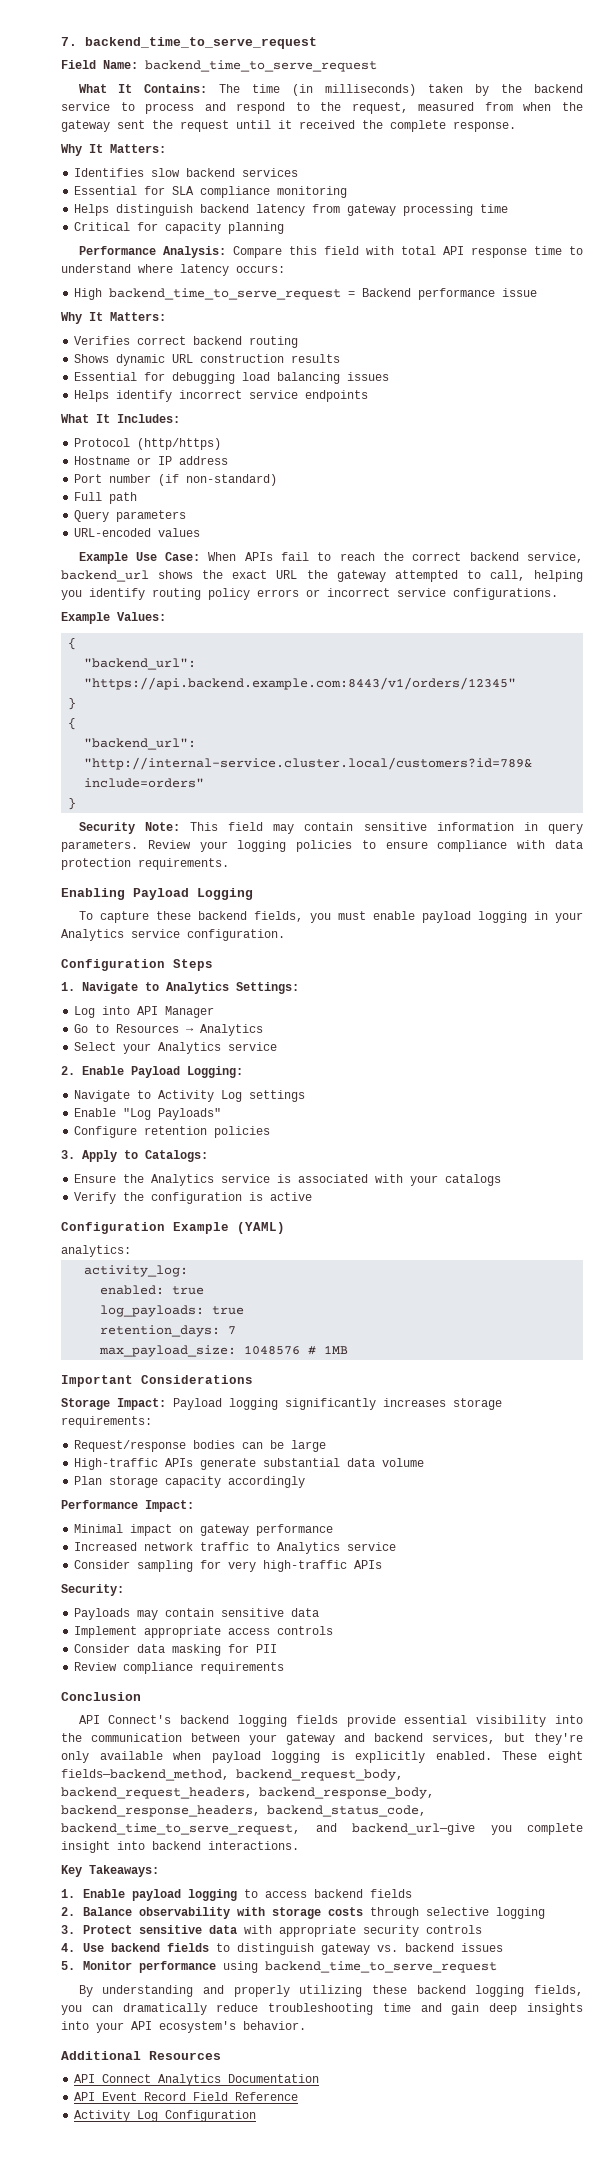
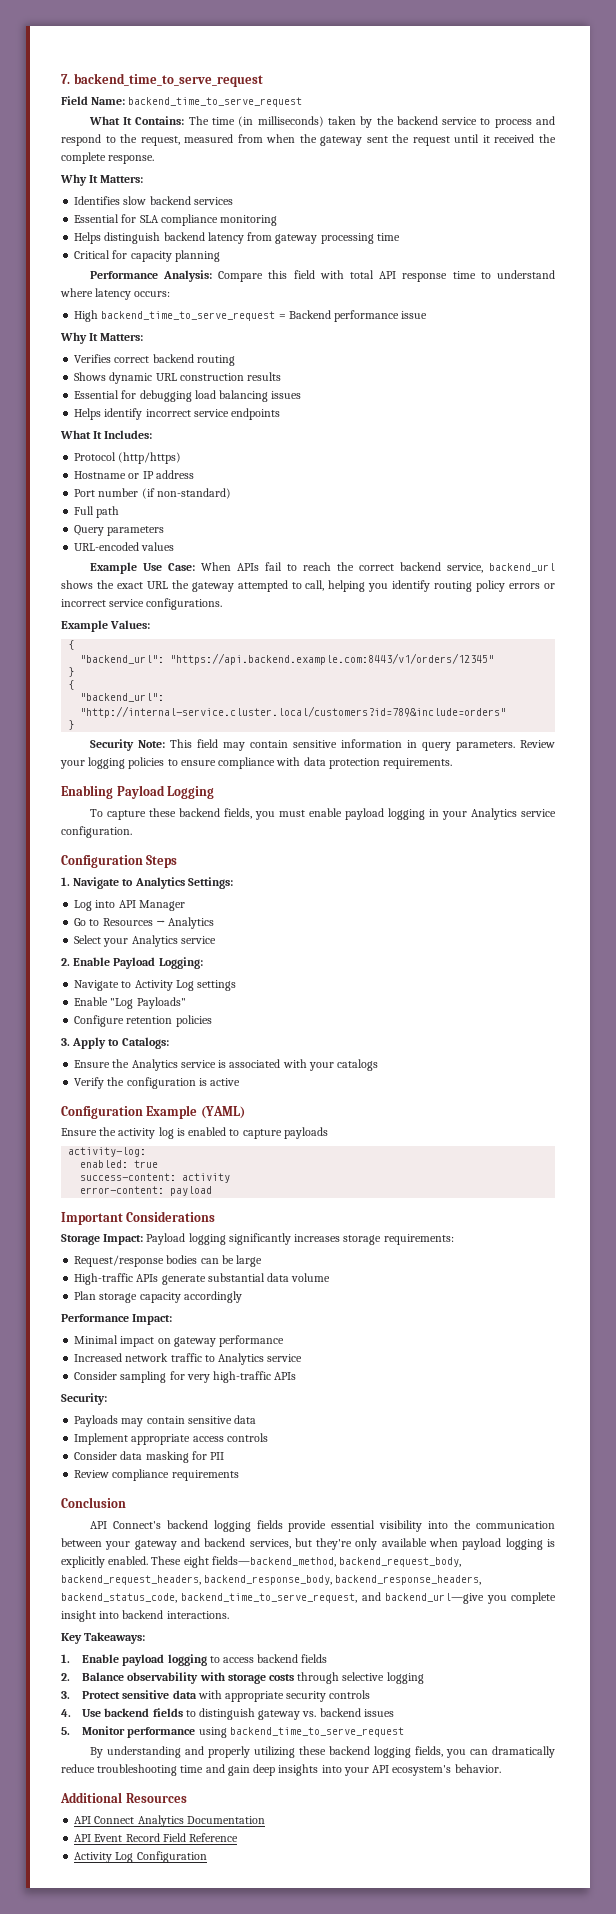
- analytics:
- activity_log:
+ Ensure the activity log is enabled to capture payloads
+ activity-log:
  enabled: true
- log_payloads: true
- retention_days: 7
- max_payload_size: 1048576 # 1MB
+ success-content: activity
+ error-content: payload

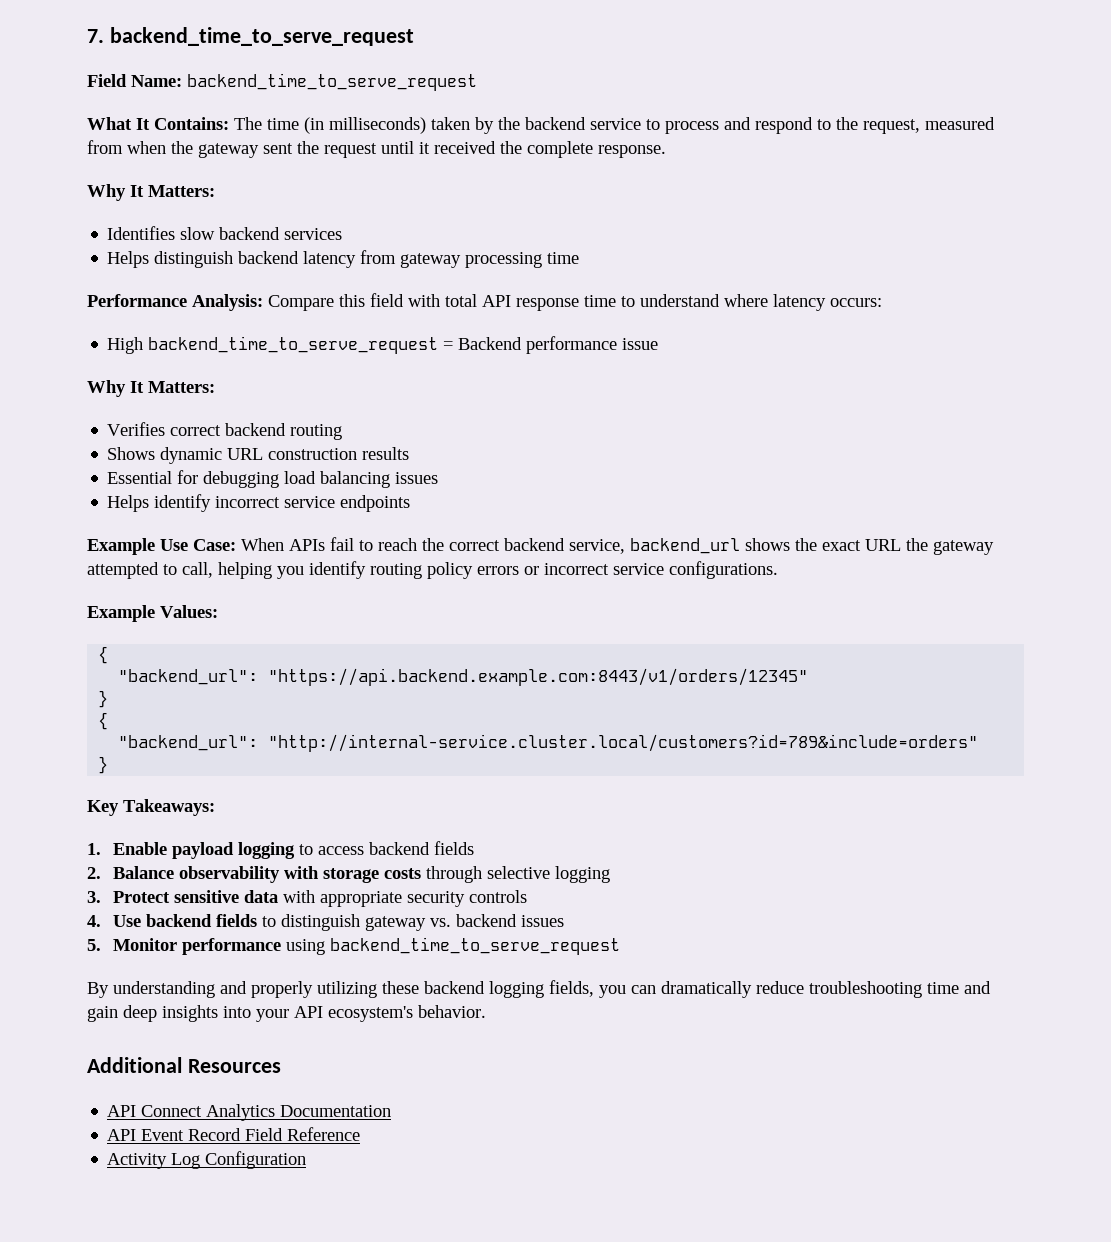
- Essential for SLA compliance monitoring
- Critical for capacity planning
- What It Includes:
- Protocol (http/https)
- Hostname or IP address
- Port number (if non-standard)
- Full path
- Query parameters
- URL-encoded values
- Security Note: This field may contain sensitive information in query parameters. Review your logging policies to ensure compliance with data protection requirements.
- Enabling Payload Logging
- To capture these backend fields, you must enable payload logging in your Analytics service configuration.
- Configuration Steps
- 1. Navigate to Analytics Settings:
- Log into API Manager
- Go to Resources → Analytics
- Select your Analytics service
- 2. Enable Payload Logging:
- Navigate to Activity Log settings
- Enable "Log Payloads"
- Configure retention policies
- 3. Apply to Catalogs:
- Ensure the Analytics service is associated with your catalogs
- Verify the configuration is active
- Configuration Example (YAML)
- Ensure the activity log is enabled to capture payloads
- activity-log:
- enabled: true
- success-content: activity
- error-content: payload
- Important Considerations
- Storage Impact: Payload logging significantly increases storage requirements:
- Request/response bodies can be large
- High-traffic APIs generate substantial data volume
- Plan storage capacity accordingly
- Performance Impact:
- Minimal impact on gateway performance
- Increased network traffic to Analytics service
- Consider sampling for very high-traffic APIs
- Security:
- Payloads may contain sensitive data
- Implement appropriate access controls
- Consider data masking for PII
- Review compliance requirements
- Conclusion
- API Connect's backend logging fields provide essential visibility into the communication between your gateway and backend services, but they're only available when payload logging is explicitly enabled. These eight fields—backend_method, backend_request_body, backend_request_headers, backend_response_body, backend_response_headers, backend_status_code, backend_time_to_serve_request, and backend_url—give you complete insight into backend interactions.

